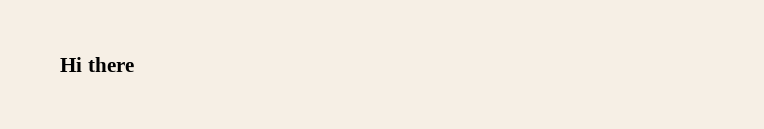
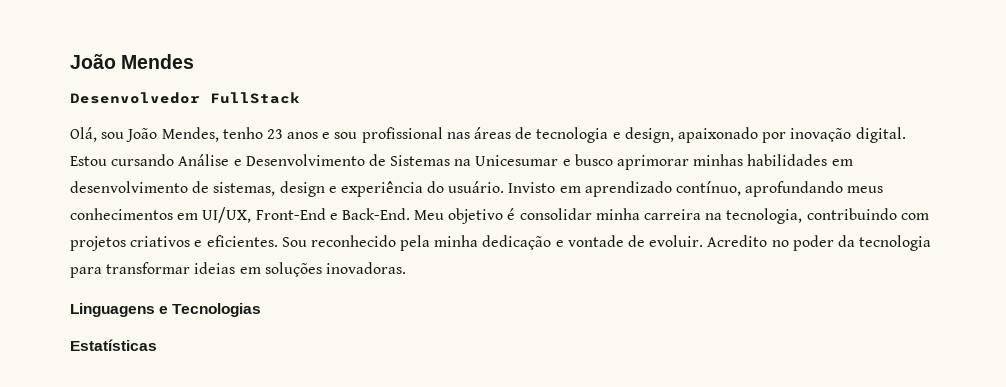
- Hi there
+ João Mendes
+ Desenvolvedor FullStack
+ Olá, sou João Mendes, tenho 23 anos e sou profissional nas áreas de tecnologia e design, apaixonado por inovação digital. Estou cursando Análise e Desenvolvimento de Sistemas na Unicesumar e busco aprimorar minhas habilidades em desenvolvimento de sistemas, design e experiência do usuário. Invisto em aprendizado contínuo, aprofundando meus conhecimentos em UI/UX, Front-End e Back-End. Meu objetivo é consolidar minha carreira na tecnologia, contribuindo com projetos criativos e eficientes. Sou reconhecido pela minha dedicação e vontade de evoluir. Acredito no poder da tecnologia para transformar ideias em soluções inovadoras.
+ Linguagens e Tecnologias
+ Estatísticas

